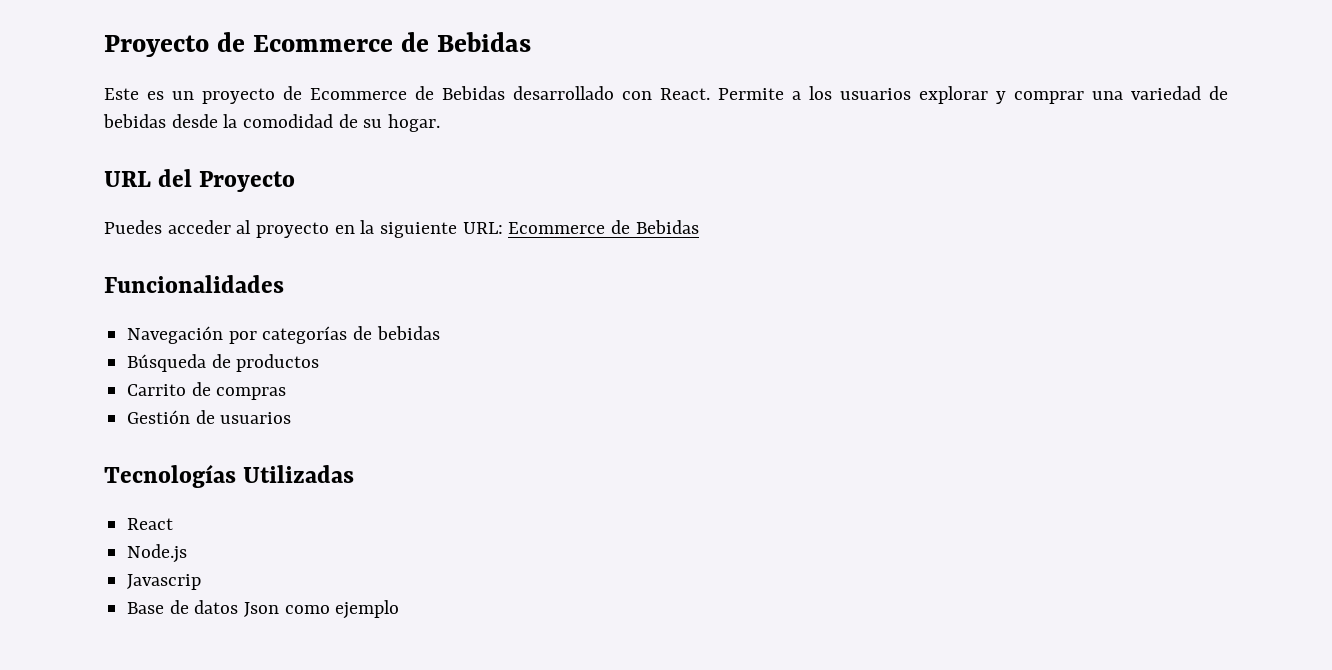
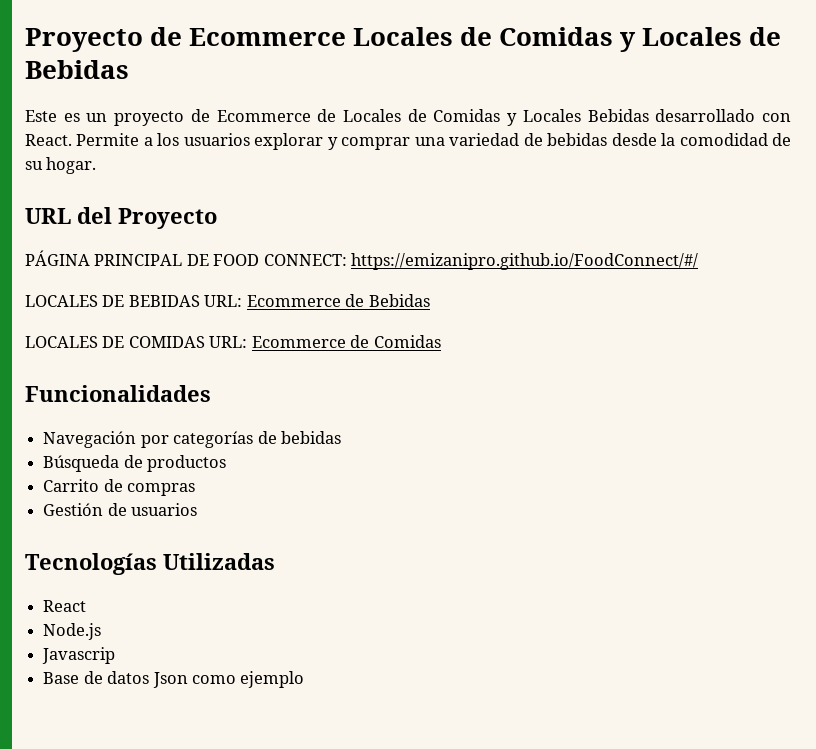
- Proyecto de Ecommerce de Bebidas
+ Proyecto de Ecommerce Locales de Comidas y Locales de Bebidas
- Este es un proyecto de Ecommerce de Bebidas desarrollado con React.
+ Este es un proyecto de Ecommerce de Locales de Comidas y Locales Bebidas desarrollado con React.
- Puedes acceder al proyecto en la siguiente URL: Ecommerce de Bebidas
+ PÁGINA PRINCIPAL DE FOOD CONNECT: https://emizanipro.github.io/FoodConnect/#/
+ LOCALES DE BEBIDAS URL: Ecommerce de Bebidas
+ LOCALES DE COMIDAS URL: Ecommerce de Comidas

